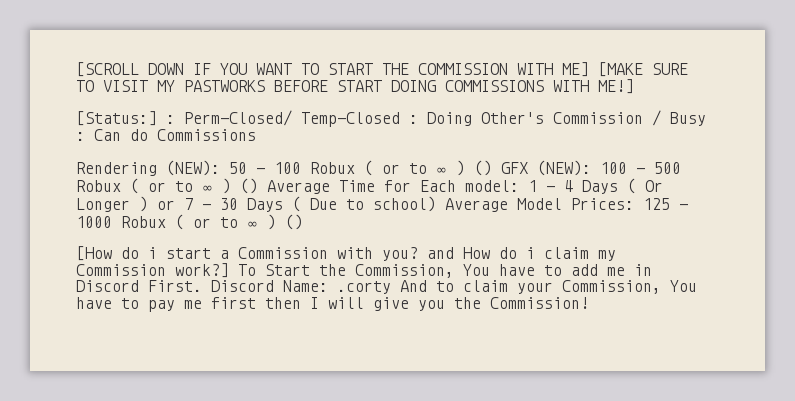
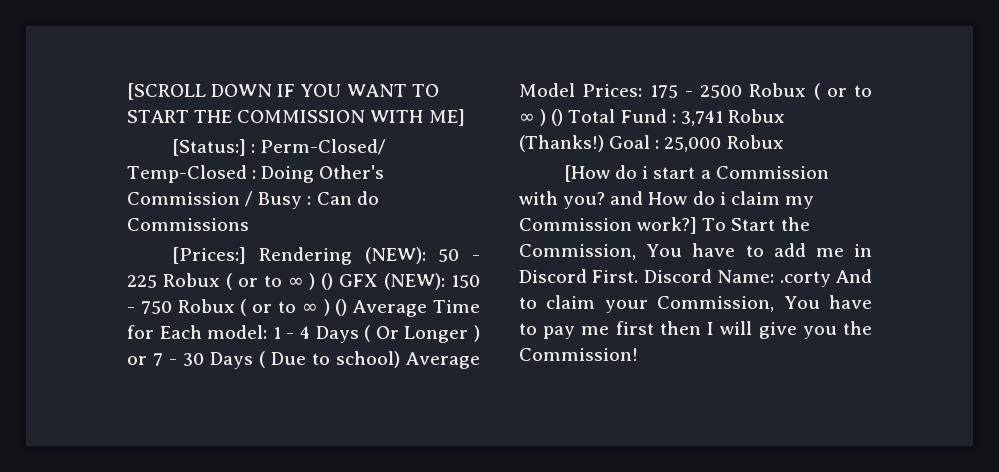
- [SCROLL DOWN IF YOU WANT TO START THE COMMISSION WITH ME] [MAKE SURE TO VISIT MY PASTWORKS BEFORE START DOING COMMISSIONS WITH ME!]
+ [SCROLL DOWN IF YOU WANT TO START THE COMMISSION WITH ME]
- Rendering (NEW): 50 - 100 Robux ( or to ∞ ) () GFX (NEW): 100 - 500 Robux ( or to ∞ ) () Average Time for Each model: 1 - 4 Days ( Or Longer ) or 7 - 30 Days ( Due to school) Average Model Prices: 125 - 1000 Robux ( or to ∞ ) ()
+ [Prices:] Rendering (NEW): 50 - 225 Robux ( or to ∞ ) () GFX (NEW): 150 - 750 Robux ( or to ∞ ) () Average Time for Each model: 1 - 4 Days ( Or Longer ) or 7 - 30 Days ( Due to school) Average Model Prices: 175 - 2500 Robux ( or to ∞ ) () Total Fund : 3,741 Robux (Thanks!) Goal : 25,000 Robux

